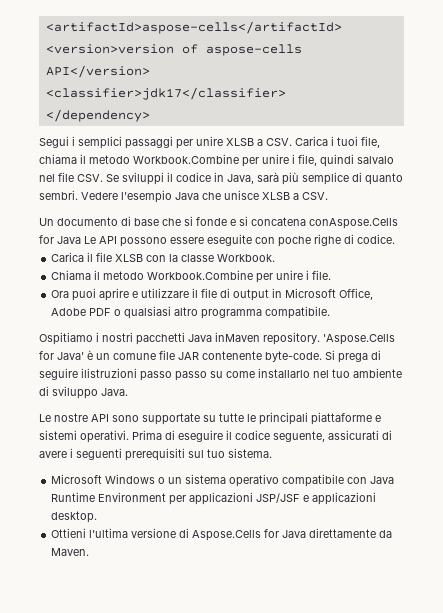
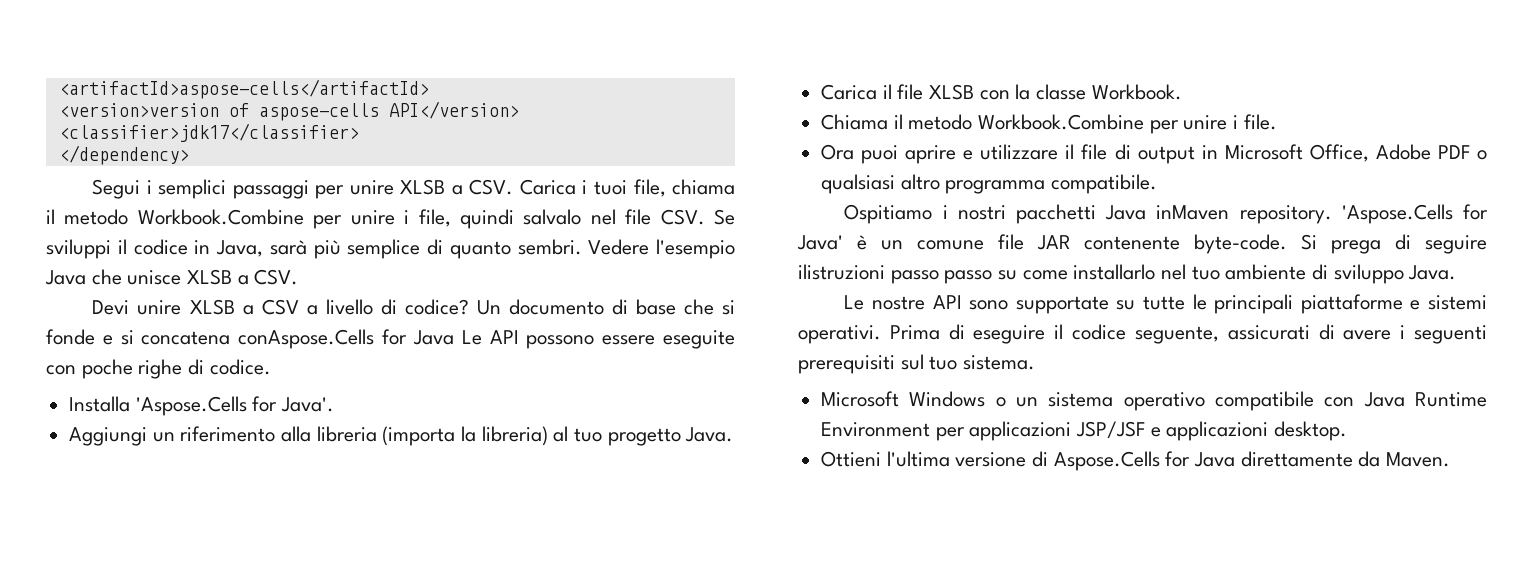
+ Devi unire XLSB a CSV a livello di codice?
+ Installa 'Aspose.Cells for Java'.
+ Aggiungi un riferimento alla libreria (importa la libreria) al tuo progetto Java.

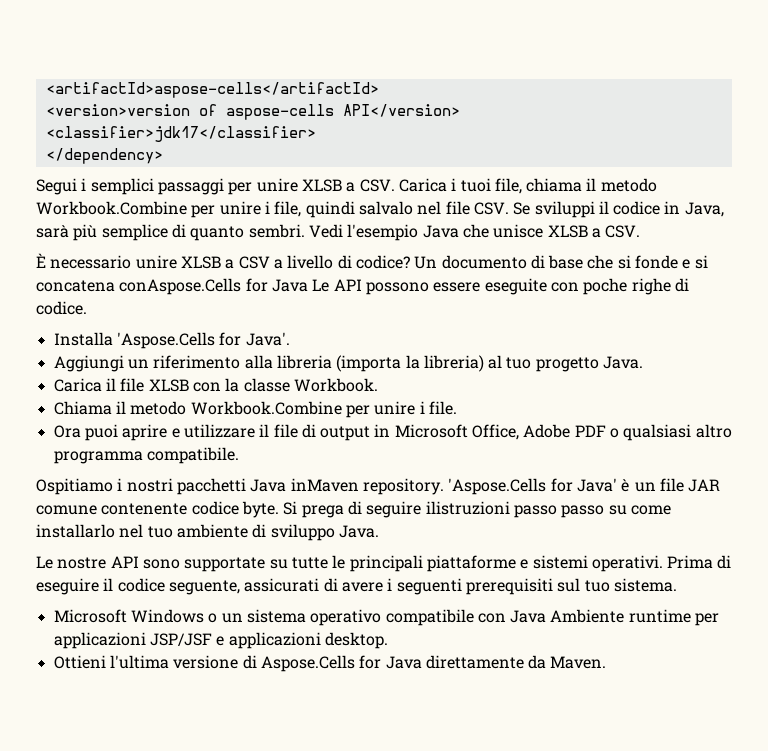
- Vedere l'esempio Java che unisce XLSB a CSV.
+ Vedi l'esempio Java che unisce XLSB a CSV.
- Devi unire XLSB a CSV a livello di codice?
+ È necessario unire XLSB a CSV a livello di codice?
- 'Aspose.Cells for Java' è un comune file JAR contenente byte-code.
+ 'Aspose.Cells for Java' è un file JAR comune contenente codice byte.
- Microsoft Windows o un sistema operativo compatibile con Java Runtime Environment per applicazioni JSP/JSF e applicazioni desktop.
+ Microsoft Windows o un sistema operativo compatibile con Java Ambiente runtime per applicazioni JSP/JSF e applicazioni desktop.

